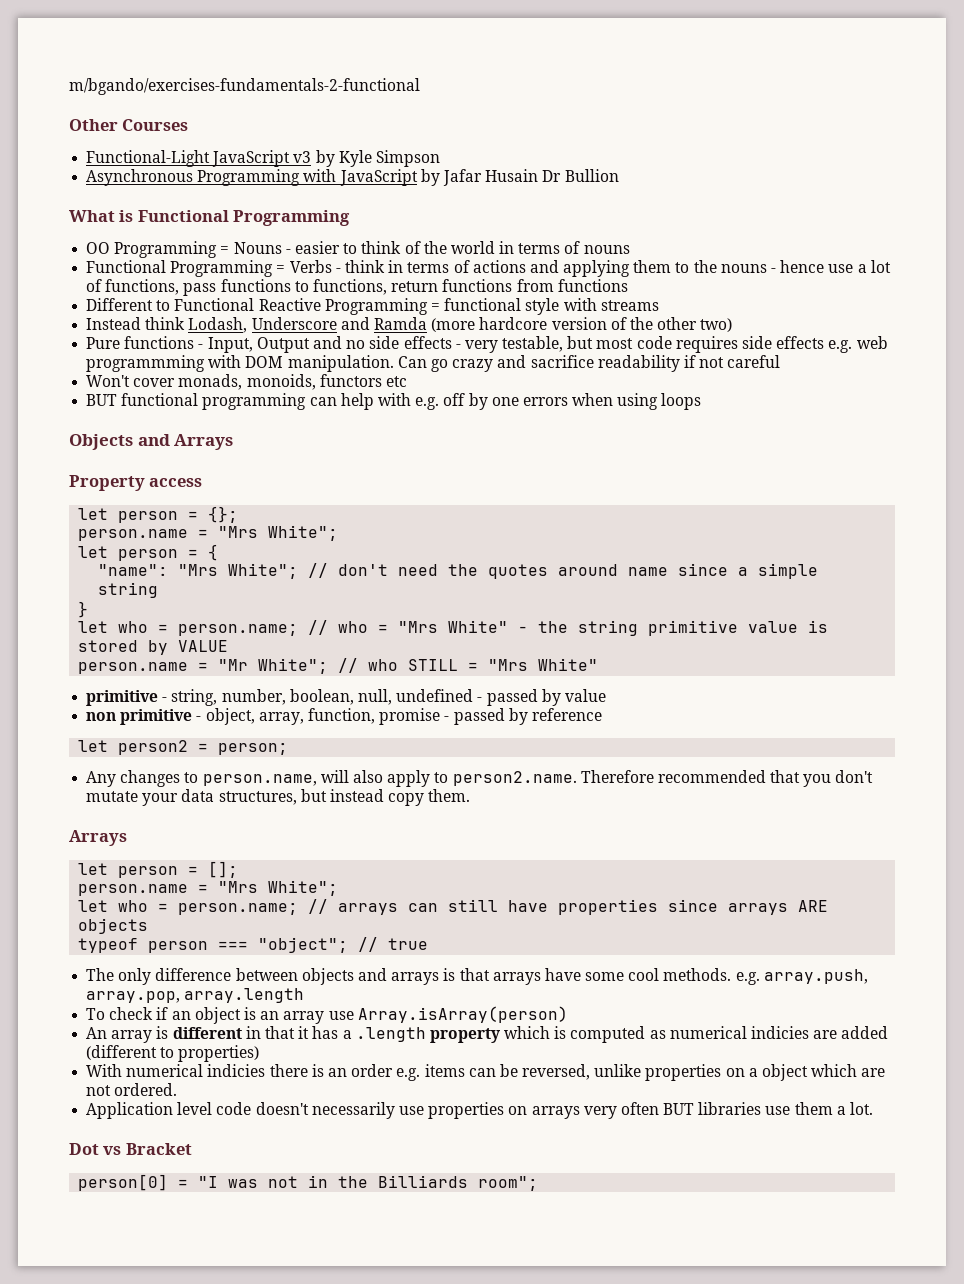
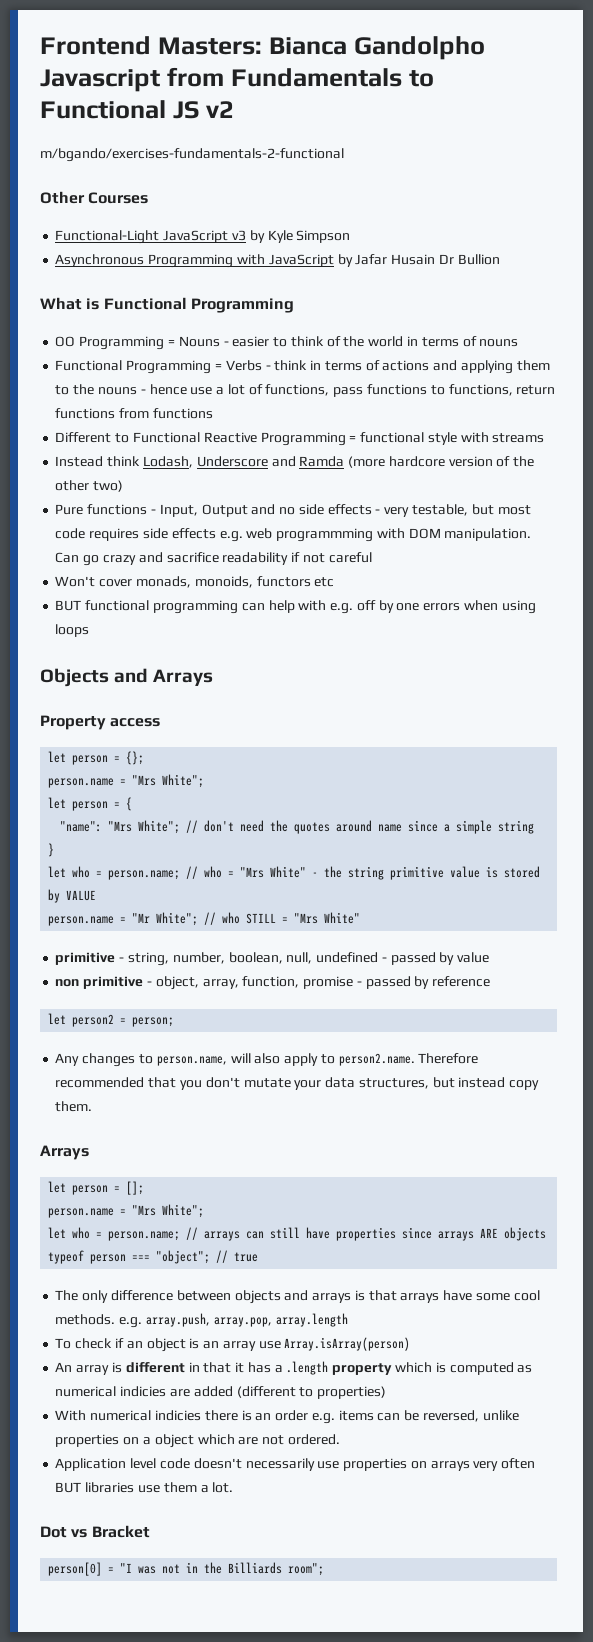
+ Frontend Masters: Bianca Gandolpho Javascript from Fundamentals to Functional JS v2

